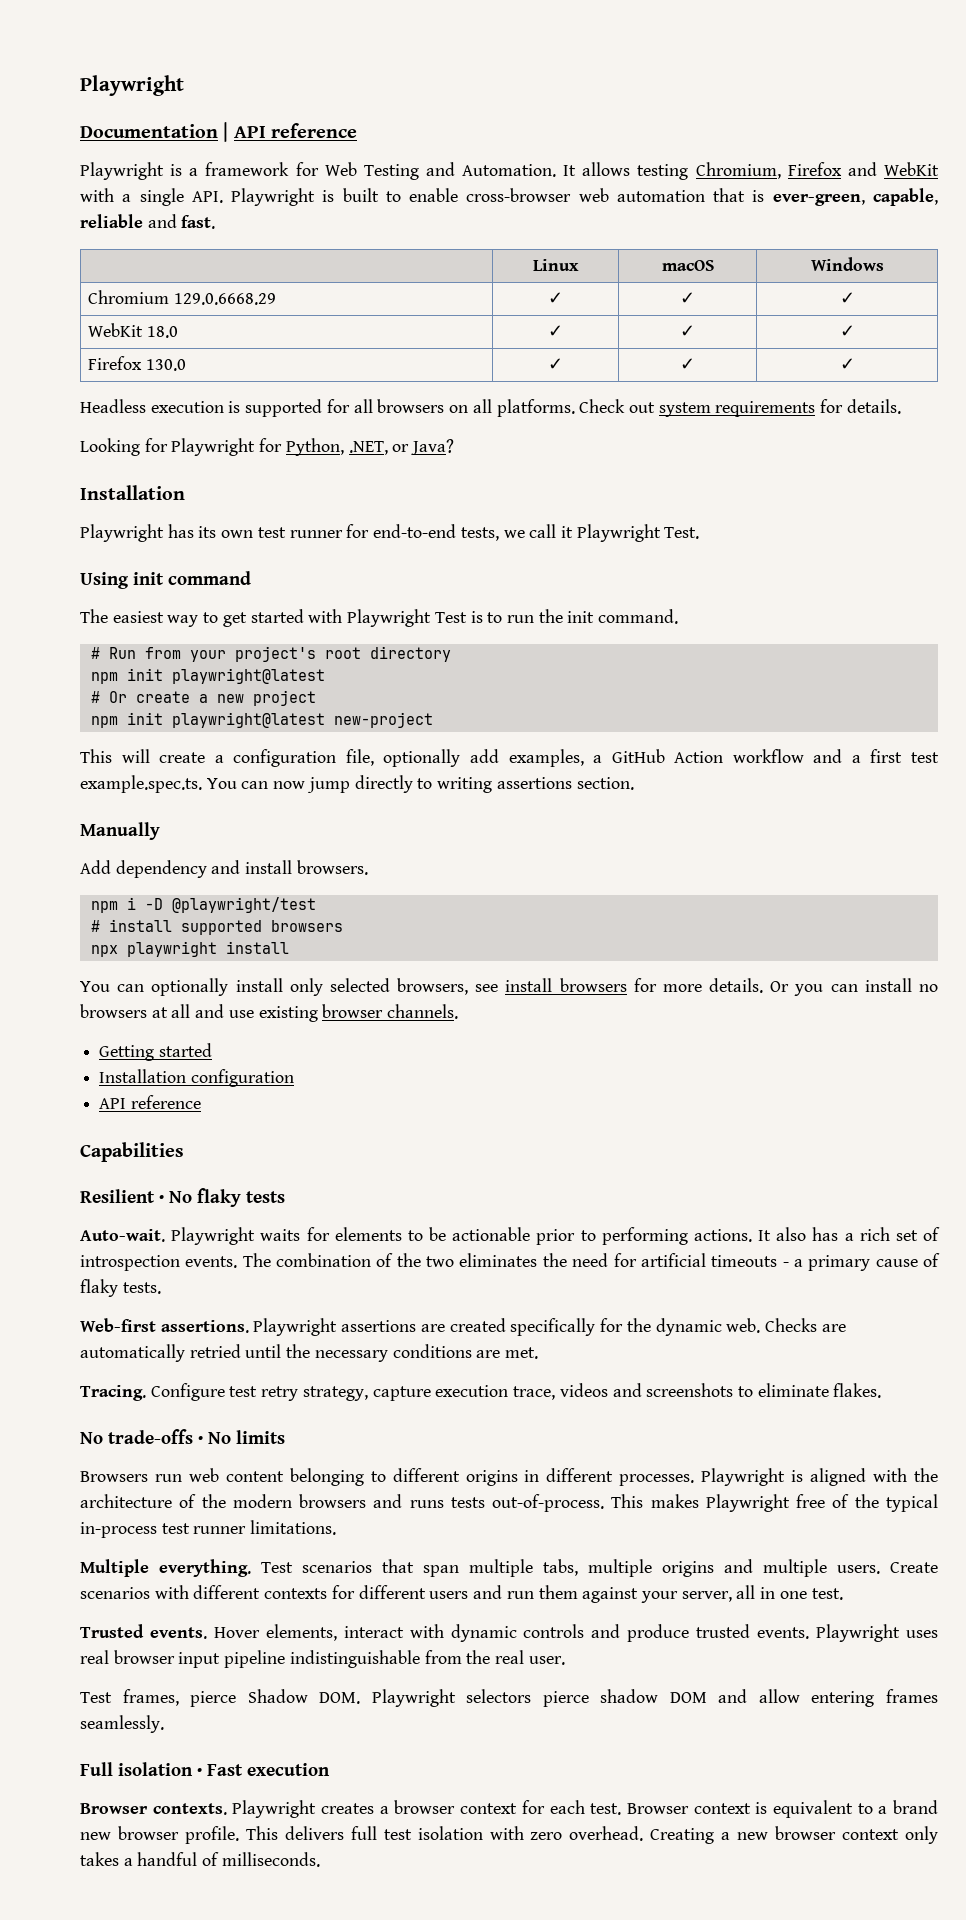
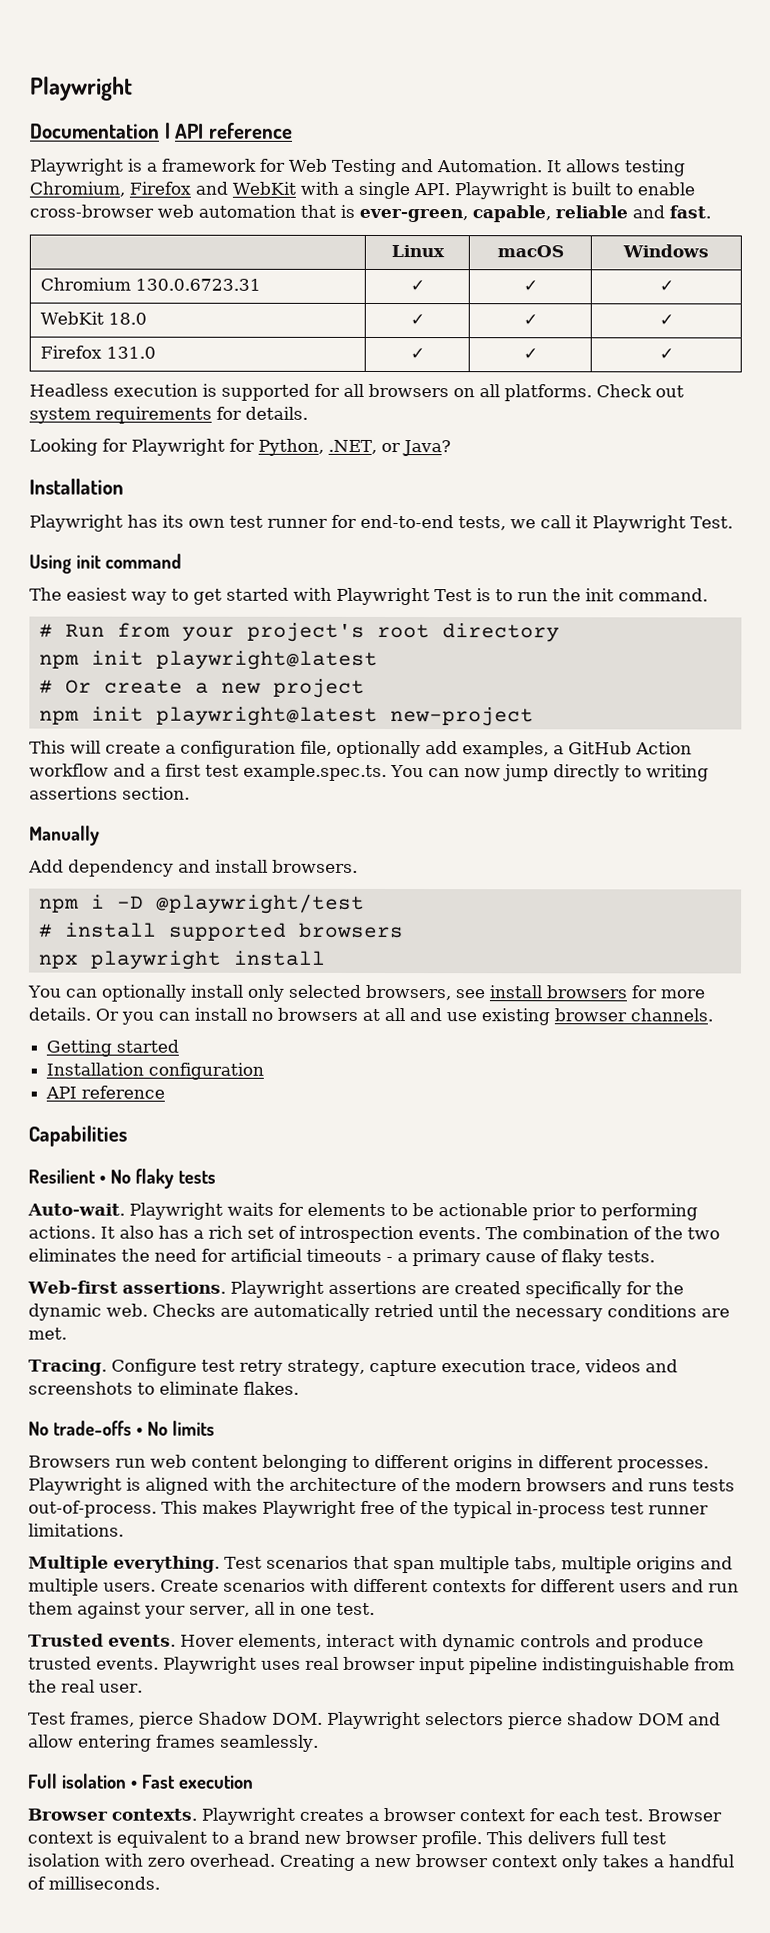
- Chromium 129.0.6668.29 | ✓ | ✓ | ✓
+ Chromium 130.0.6723.31 | ✓ | ✓ | ✓
- Firefox 130.0 | ✓ | ✓ | ✓
+ Firefox 131.0 | ✓ | ✓ | ✓

